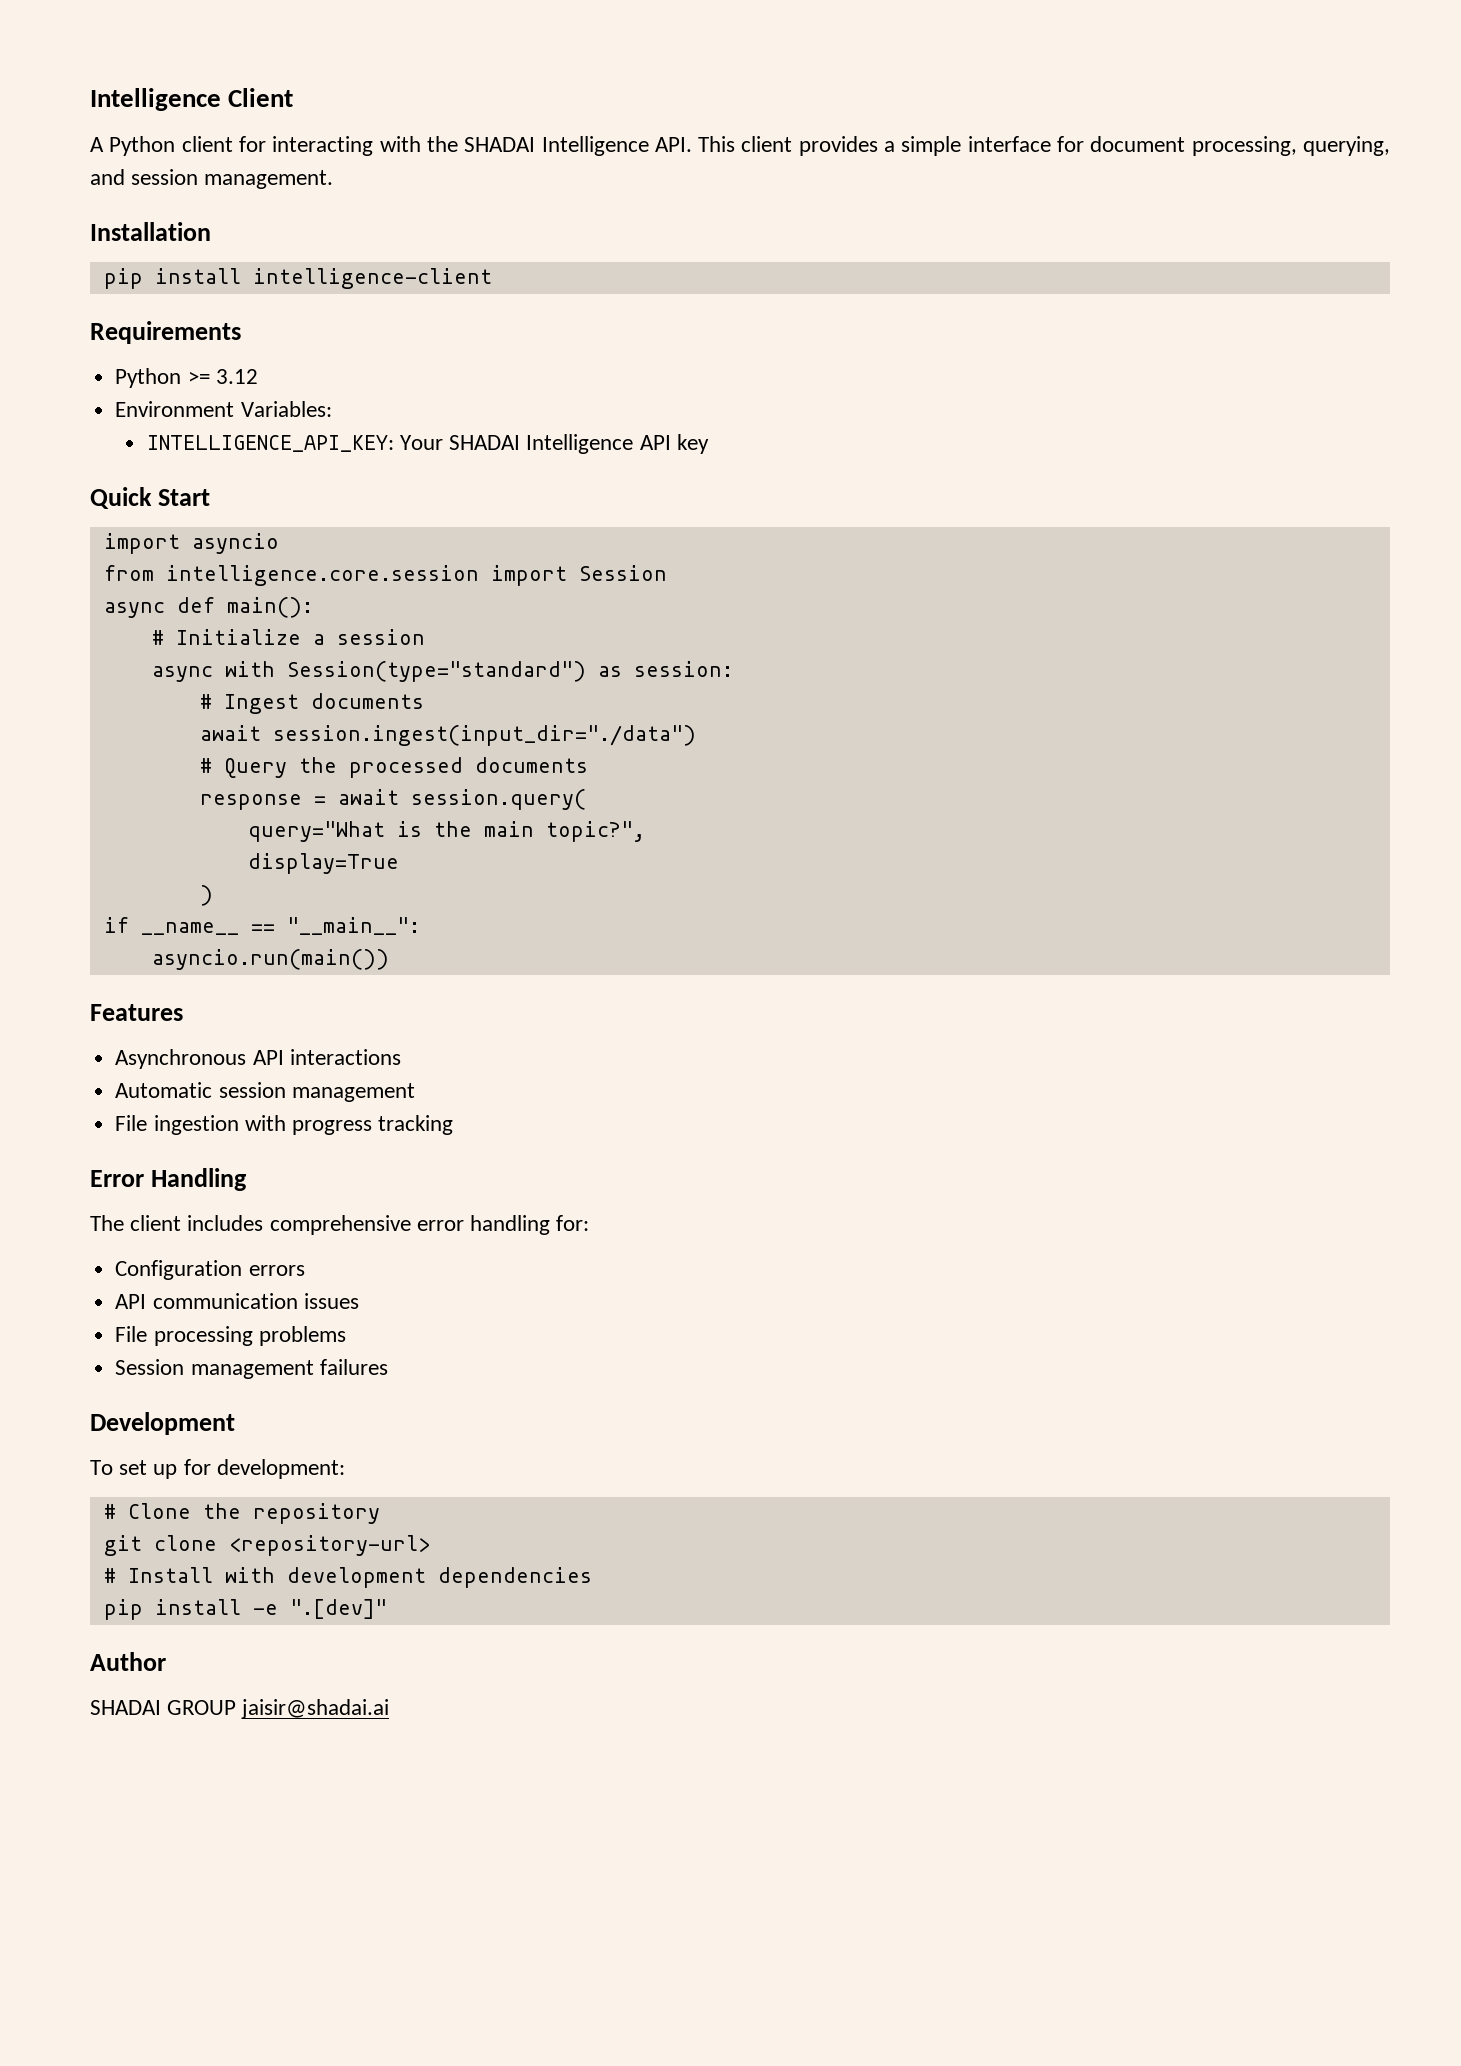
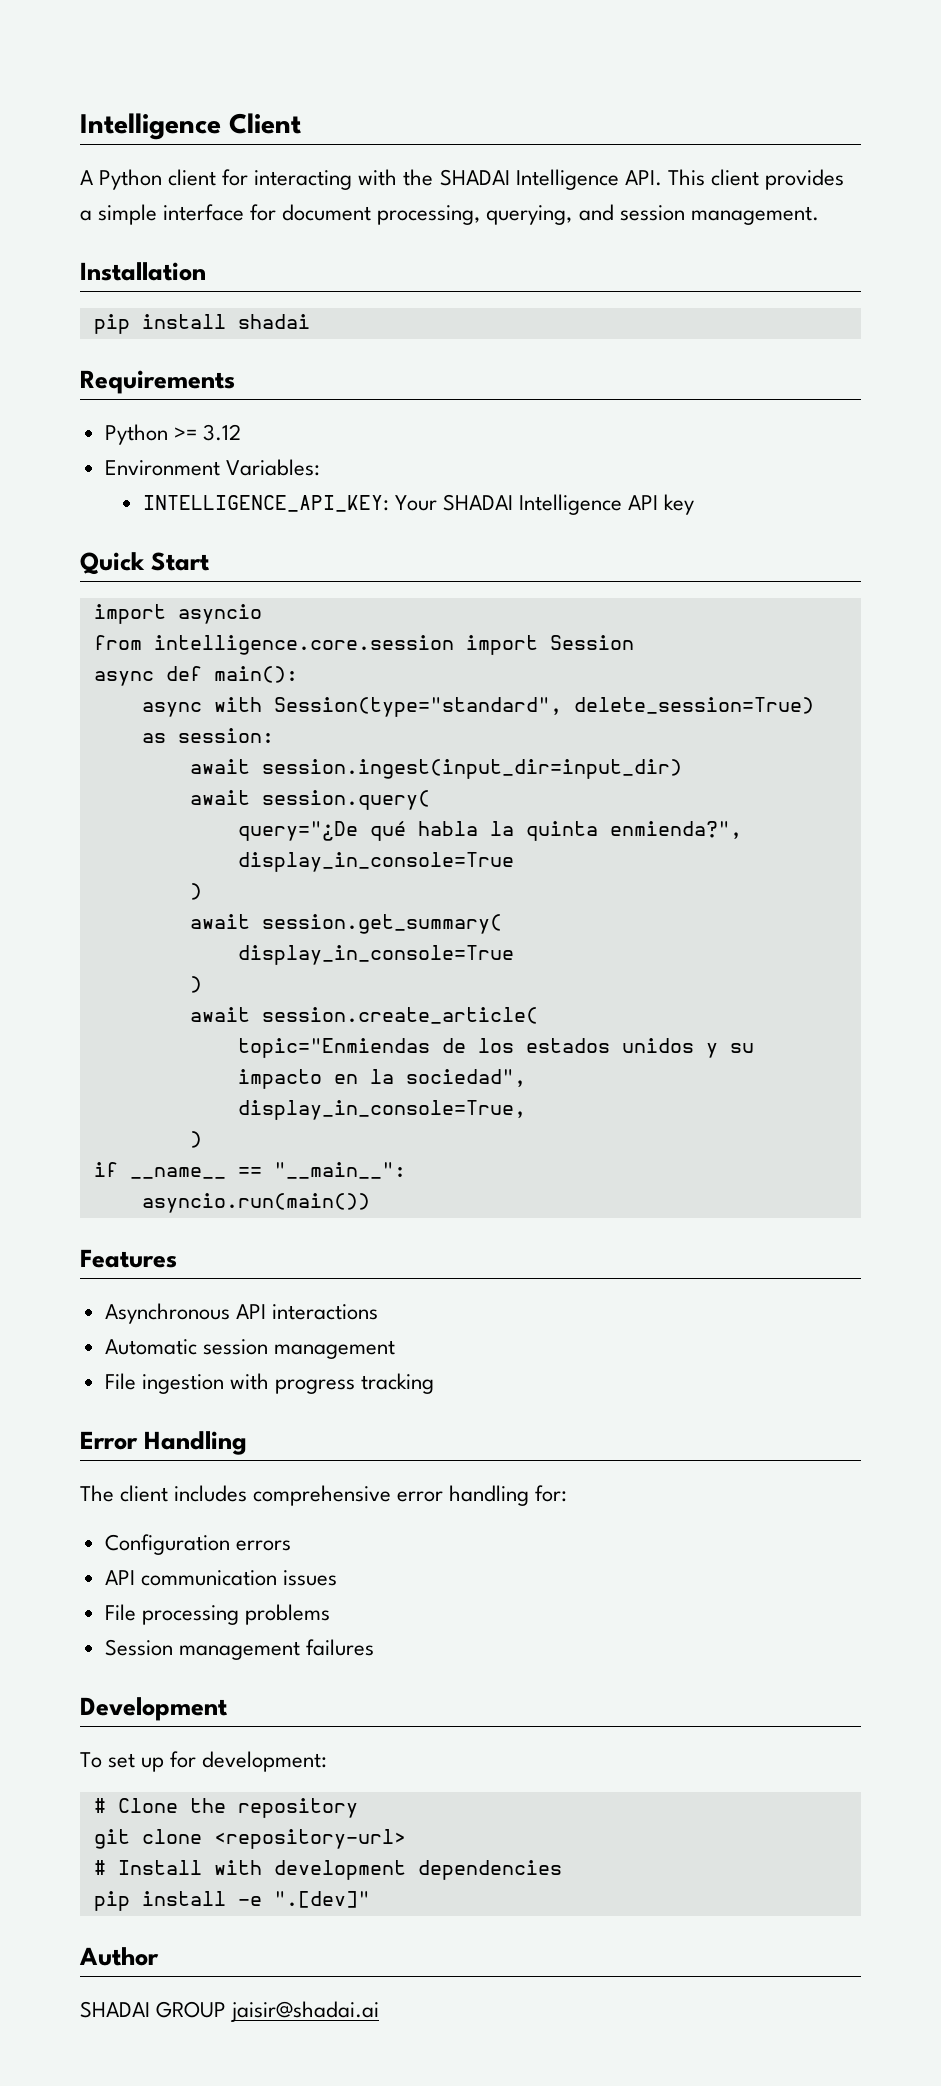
- pip install intelligence-client
+ pip install shadai
- # Initialize a session
- async with Session(type="standard") as session:
+ async with Session(type="standard", delete_session=True) as session:
- # Ingest documents
- await session.ingest(input_dir="./data")
- # Query the processed documents
- response = await session.query(
- query="What is the main topic?",
- display=True
+ await session.ingest(input_dir=input_dir)
+ await session.query(
+ query="¿De qué habla la quinta enmienda?", display_in_console=True
+ )
+ await session.get_summary(
+ display_in_console=True
+ )
+ await session.create_article(
+ topic="Enmiendas de los estados unidos y su impacto en la sociedad",
+ display_in_console=True,

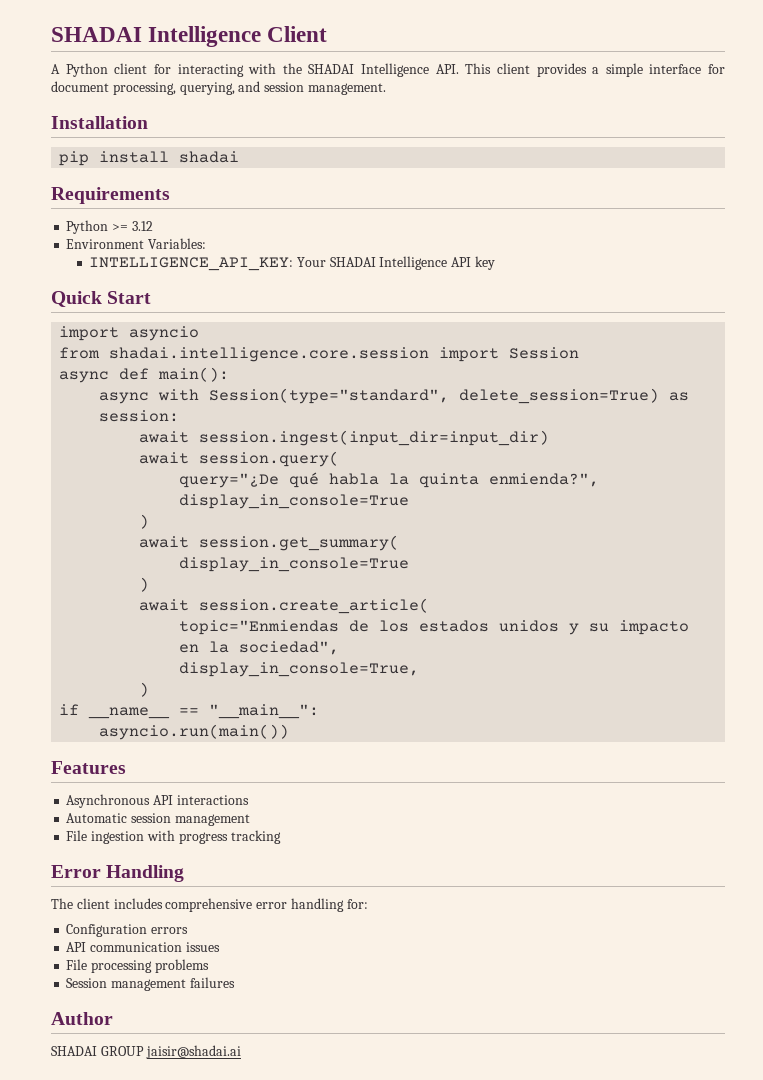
- Intelligence Client
+ SHADAI Intelligence Client
- from intelligence.core.session import Session
+ from shadai.intelligence.core.session import Session
- Development
- To set up for development:
- # Clone the repository
- git clone <repository-url>
- # Install with development dependencies
- pip install -e ".[dev]"

